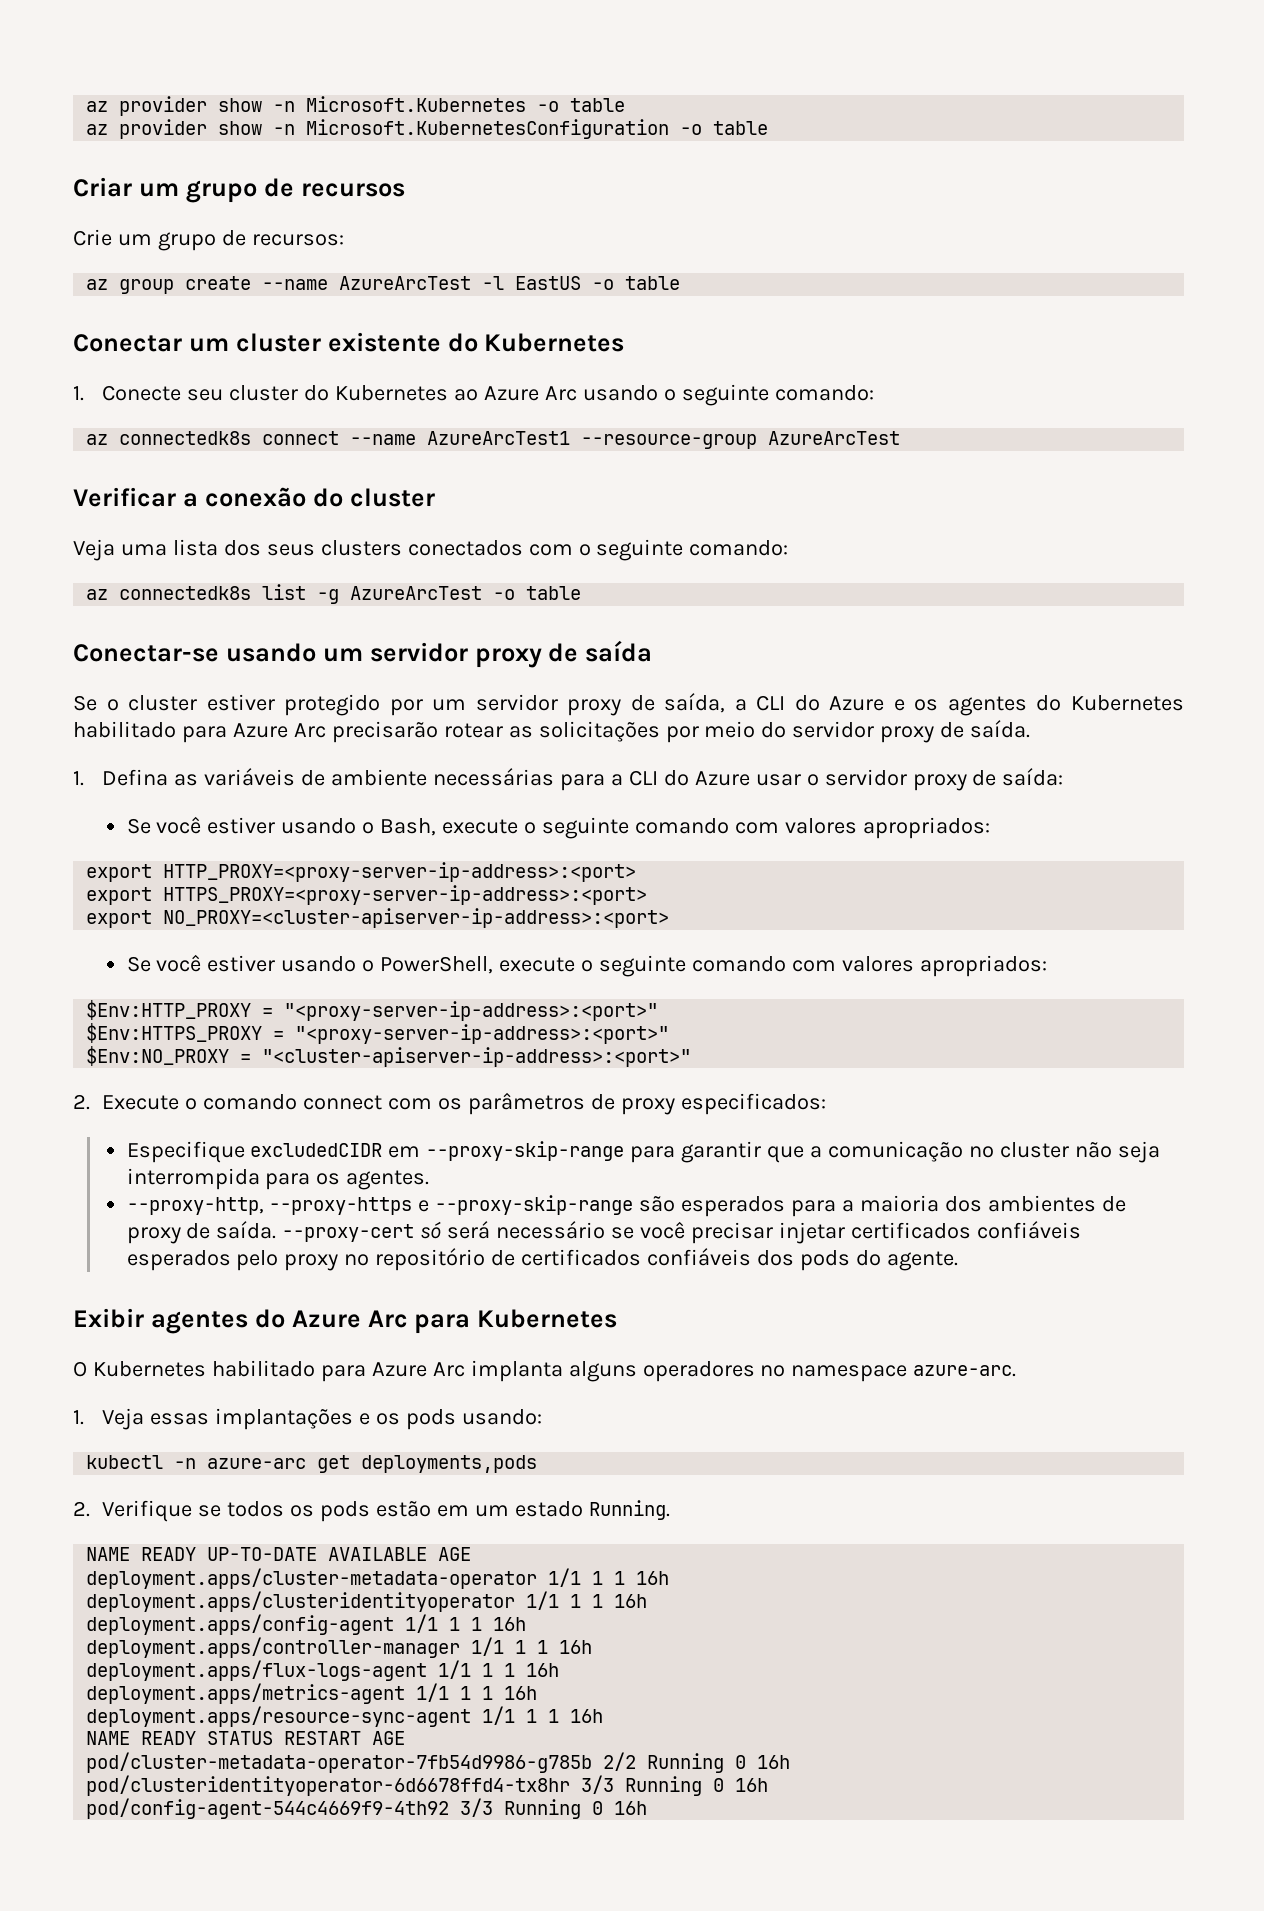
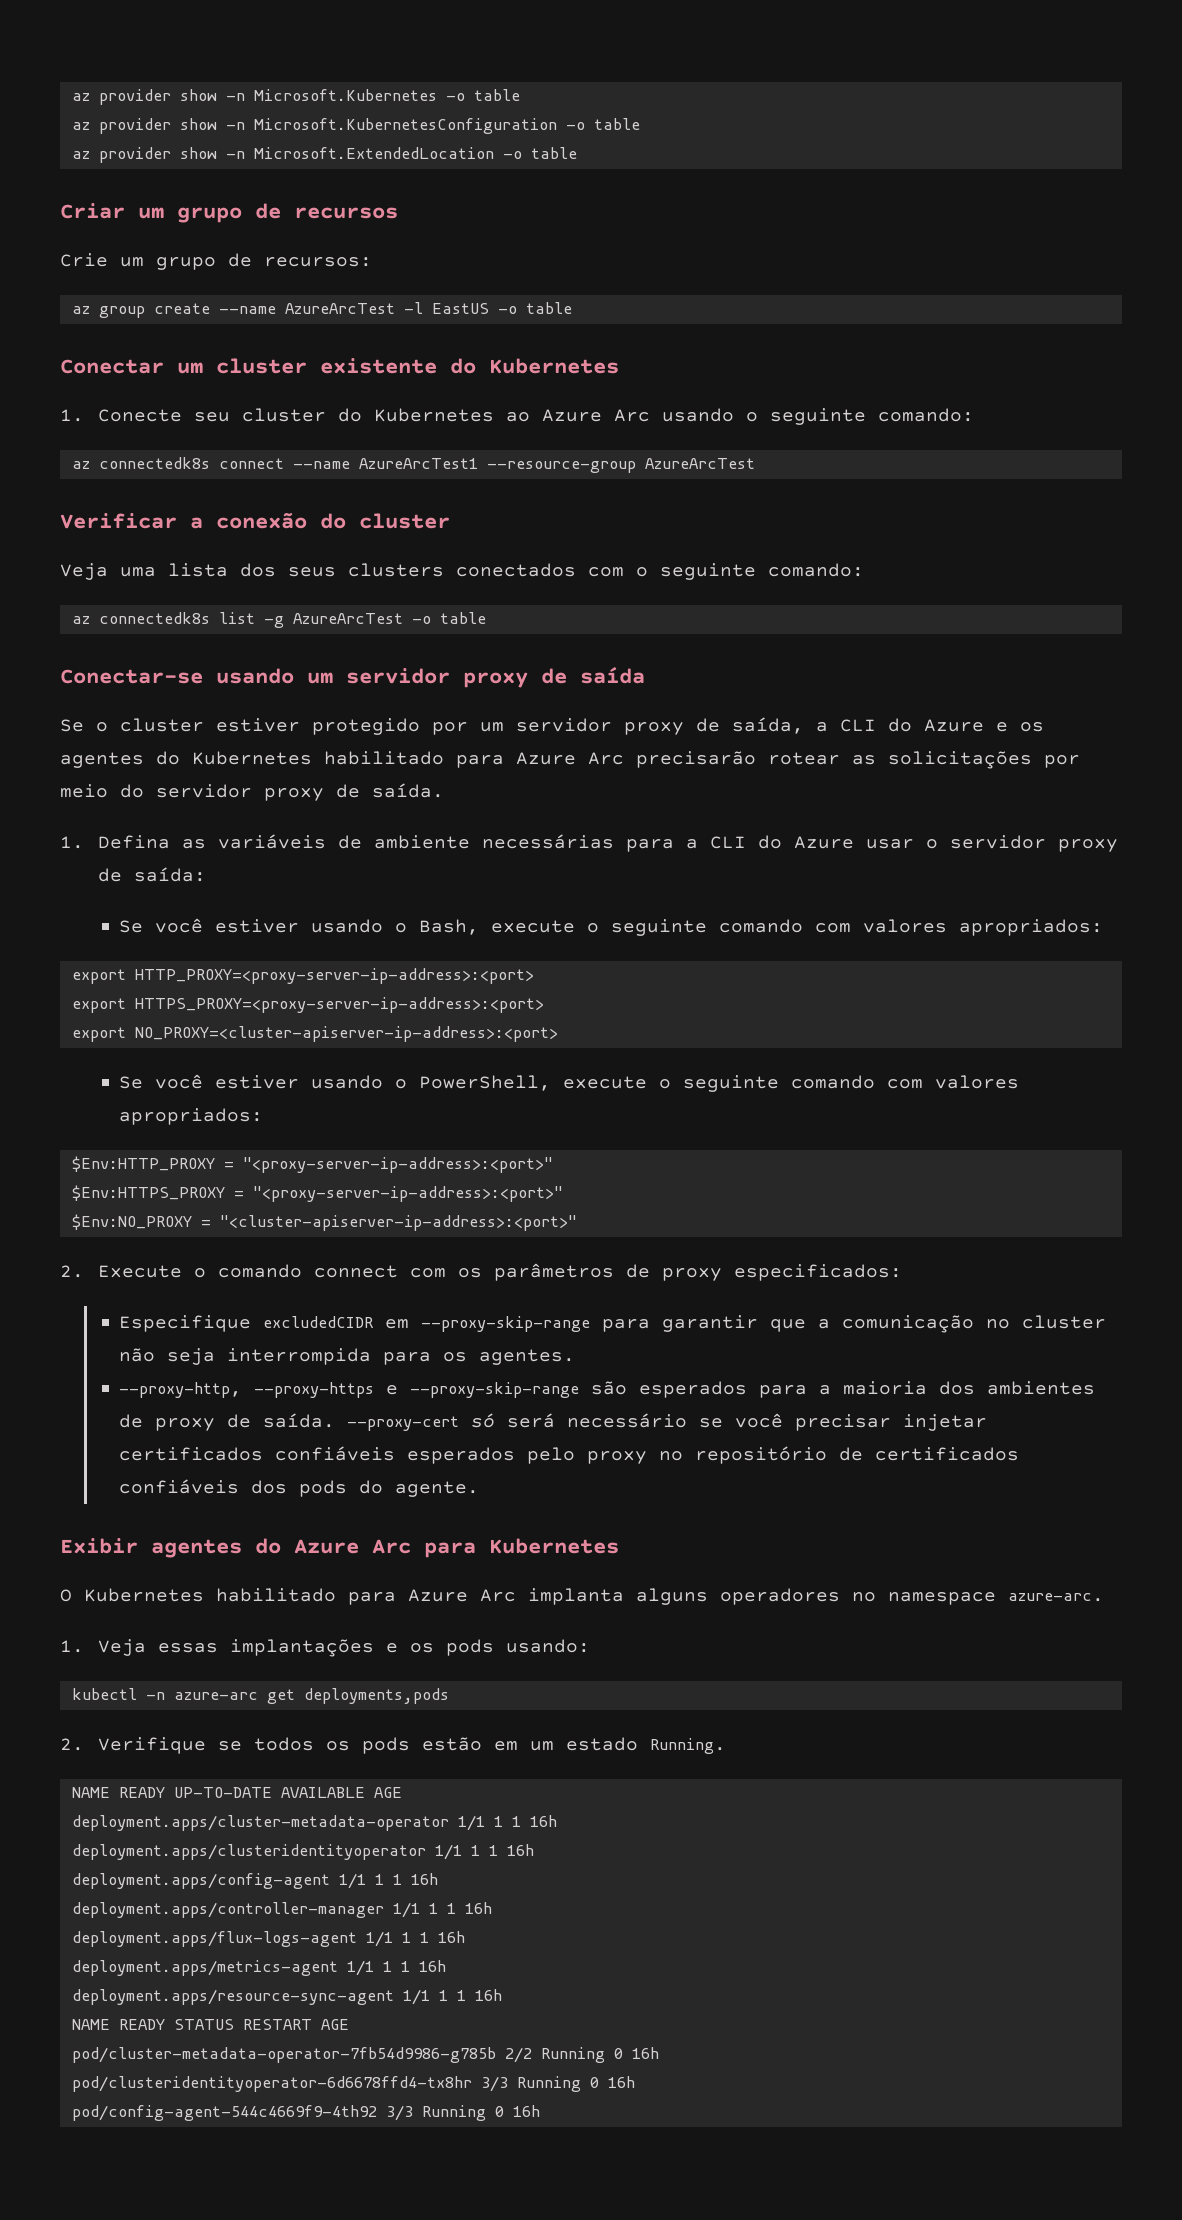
+ az provider show -n Microsoft.ExtendedLocation -o table

